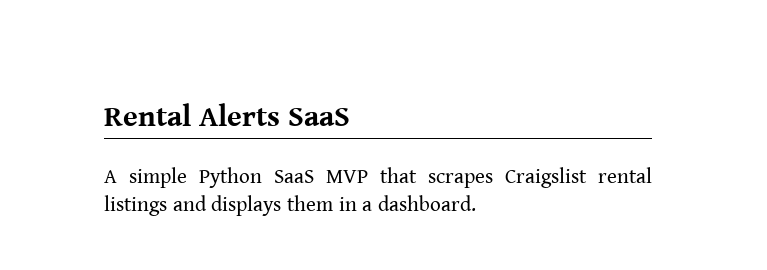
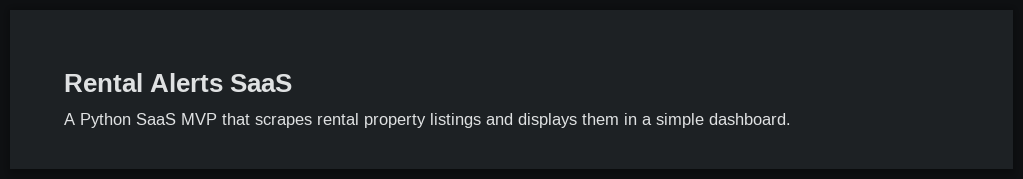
- A simple Python SaaS MVP that scrapes Craigslist rental listings and displays them in a dashboard.
+ A Python SaaS MVP that scrapes rental property listings and displays them in a simple dashboard.

